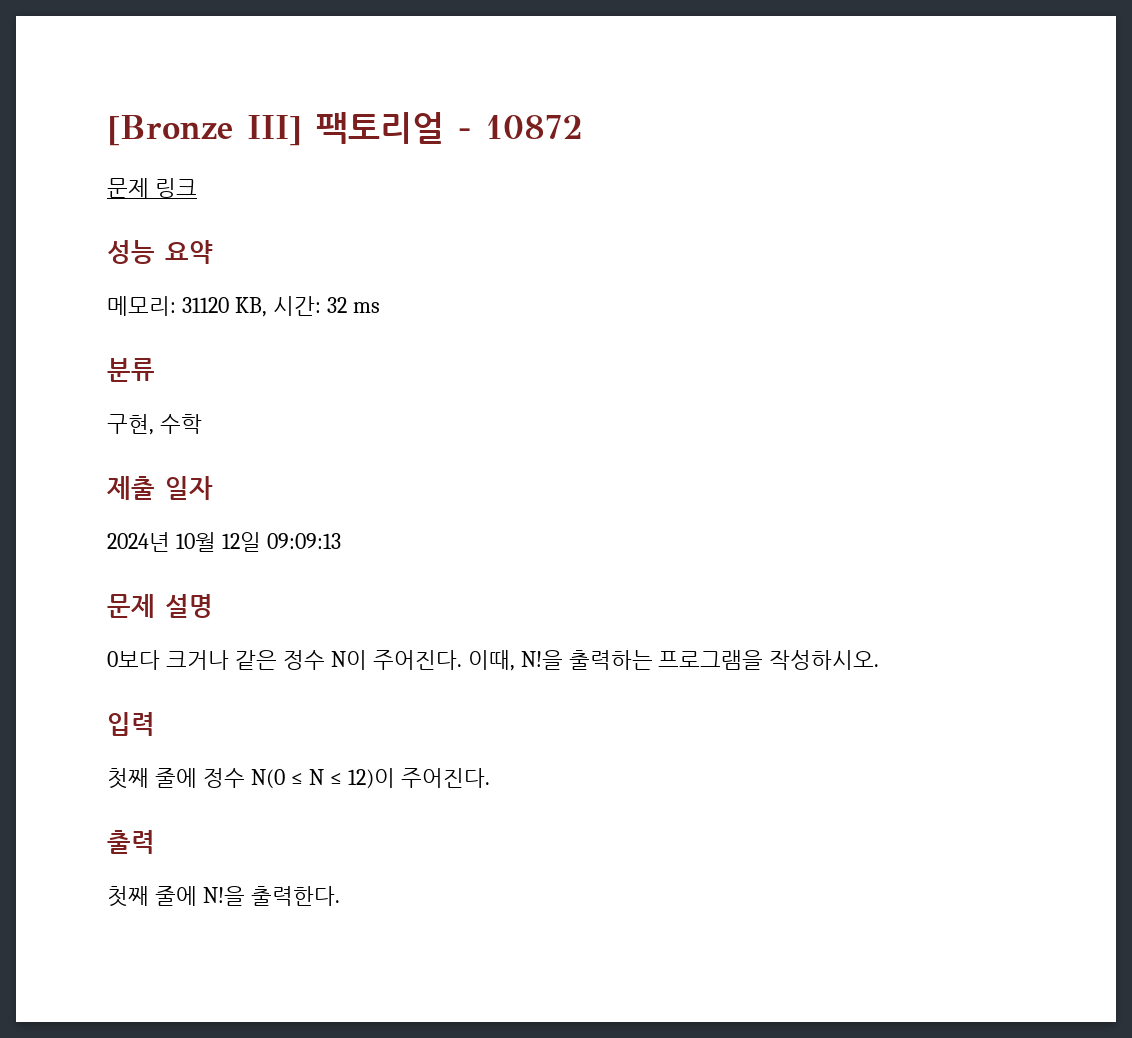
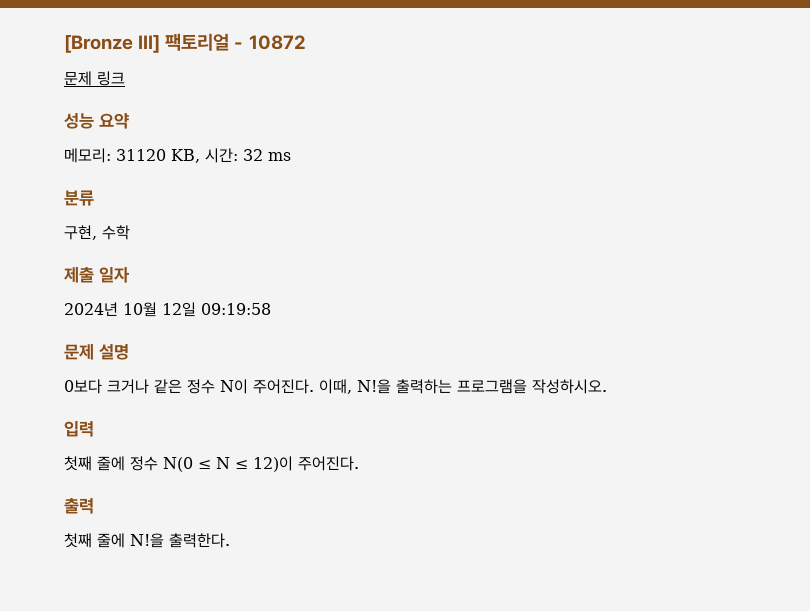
- 2024년 10월 12일 09:09:13
+ 2024년 10월 12일 09:19:58

